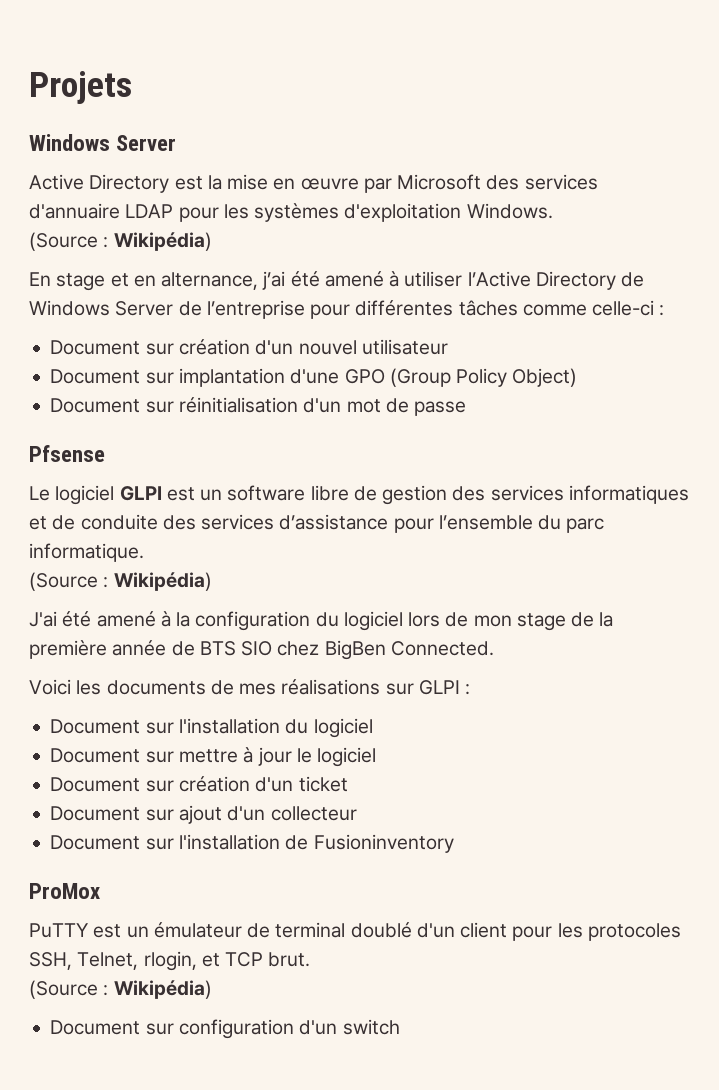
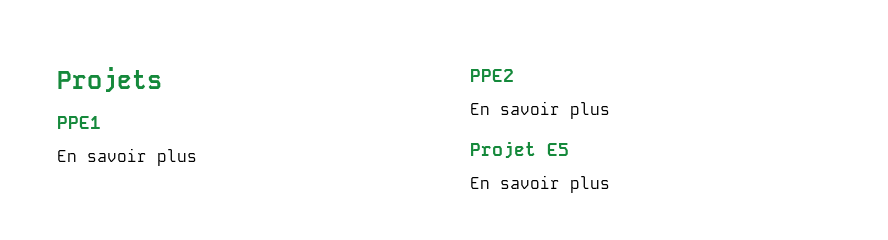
  Projets
- Windows Server
- Active Directory est la mise en œuvre par Microsoft des services d'annuaire LDAP pour les systèmes d'exploitation Windows.
- (Source : Wikipédia)
- En stage et en alternance, j’ai été amené à utiliser l’Active Directory de Windows Server de l’entreprise pour différentes tâches comme celle-ci :
- Document sur création d'un nouvel utilisateur
- Document sur implantation d'une GPO (Group Policy Object)
- Document sur réinitialisation d'un mot de passe
- Pfsense
- Le logiciel GLPI est un software libre de gestion des services informatiques et de conduite des services d’assistance pour l’ensemble du parc informatique.
- (Source : Wikipédia)
- J'ai été amené à la configuration du logiciel lors de mon stage de la première année de BTS SIO chez BigBen Connected.
- Voici les documents de mes réalisations sur GLPI :
- Document sur l'installation du logiciel
- Document sur mettre à jour le logiciel
- Document sur création d'un ticket
- Document sur ajout d'un collecteur
- Document sur l'installation de Fusioninventory
- ProMox
- PuTTY est un émulateur de terminal doublé d'un client pour les protocoles SSH, Telnet, rlogin, et TCP brut.
- (Source : Wikipédia)
- Document sur configuration d'un switch
+ PPE1
+ En savoir plus
+ PPE2
+ En savoir plus
+ Projet E5
+ En savoir plus

